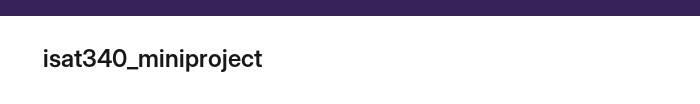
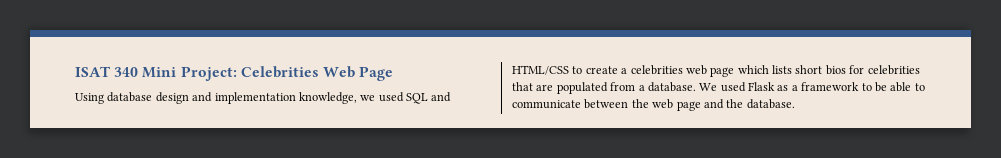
- isat340_miniproject
+ ISAT 340 Mini Project: Celebrities Web Page
+ Using database design and implementation knowledge, we used SQL and HTML/CSS to create a celebrities web page which lists short bios for celebrities that are populated from a database. We used Flask as a framework to be able to communicate between the web page and the database.

